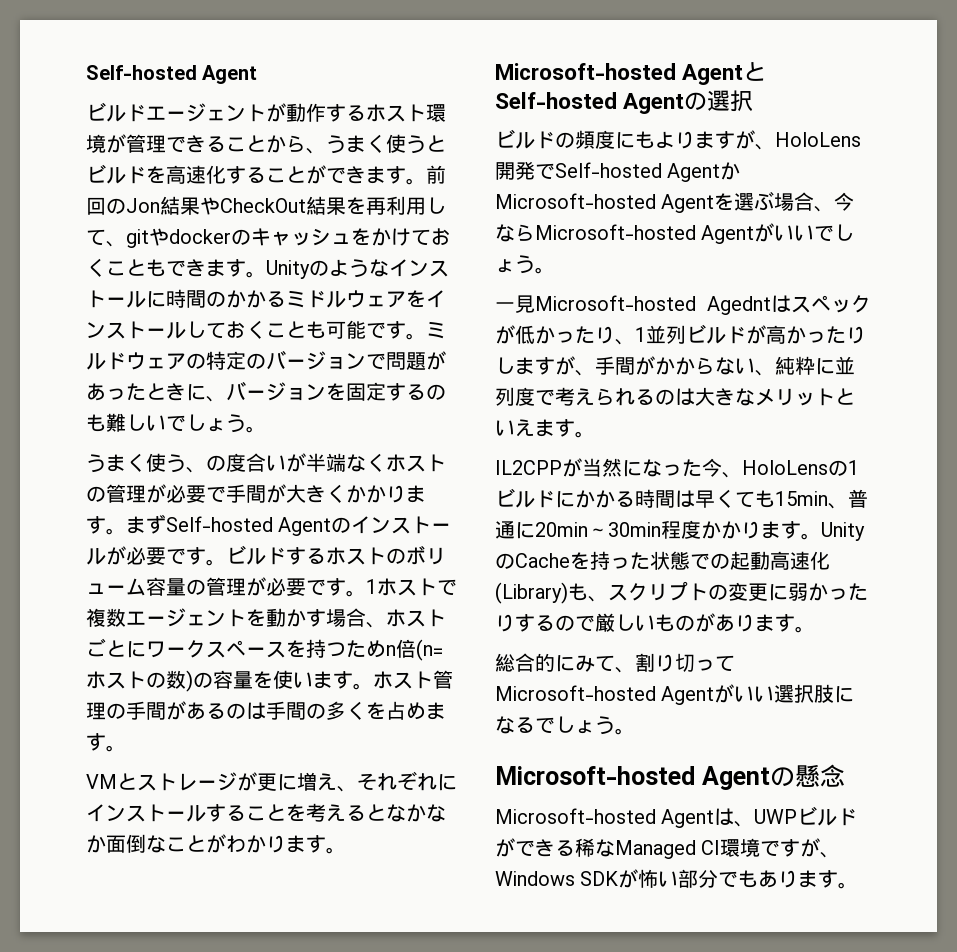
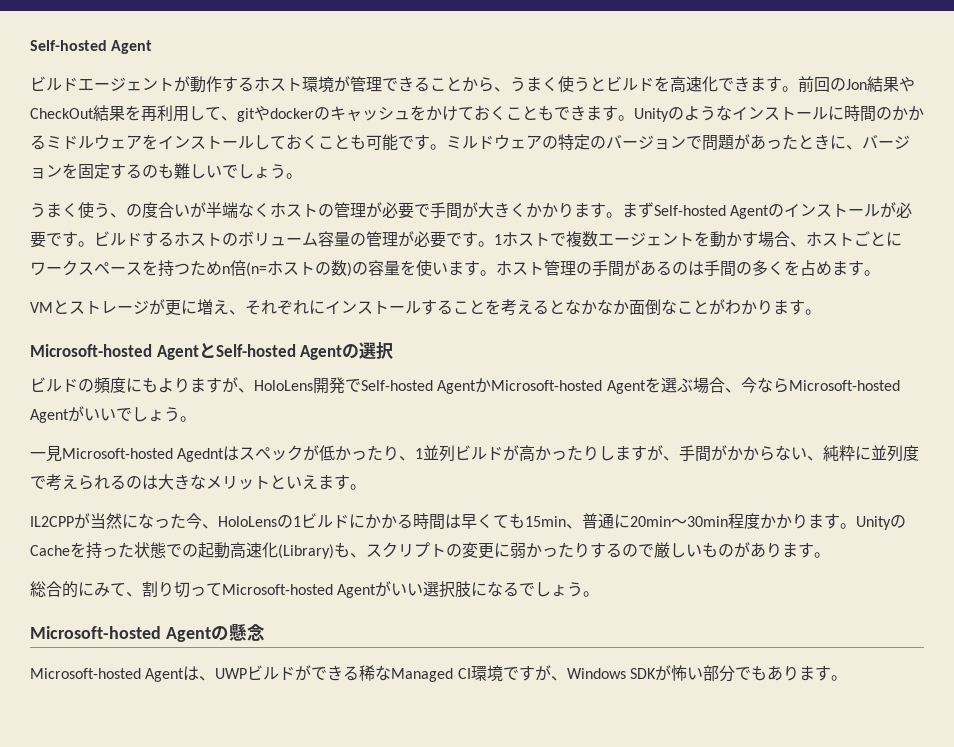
- ビルドエージェントが動作するホスト環境が管理できることから、うまく使うとビルドを高速化することができます。
+ ビルドエージェントが動作するホスト環境が管理できることから、うまく使うとビルドを高速化できます。

